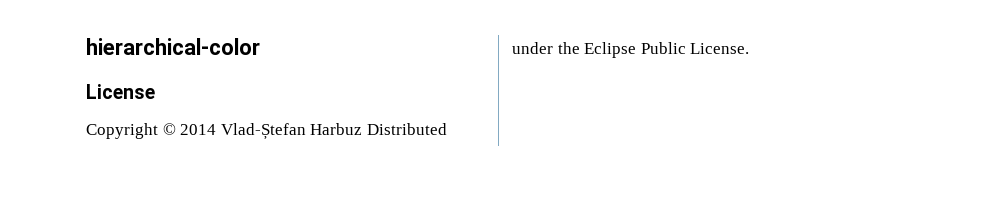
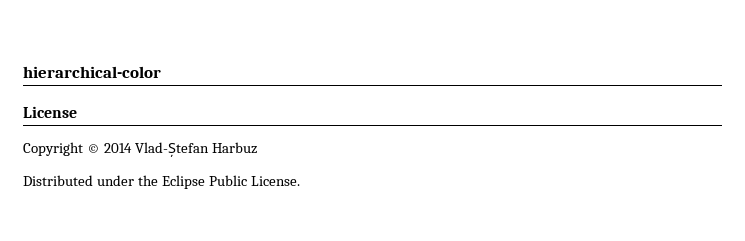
- Copyright © 2014 Vlad-Ștefan Harbuz Distributed under the Eclipse Public License.
+ Copyright © 2014 Vlad-Ștefan Harbuz
+ Distributed under the Eclipse Public License.

